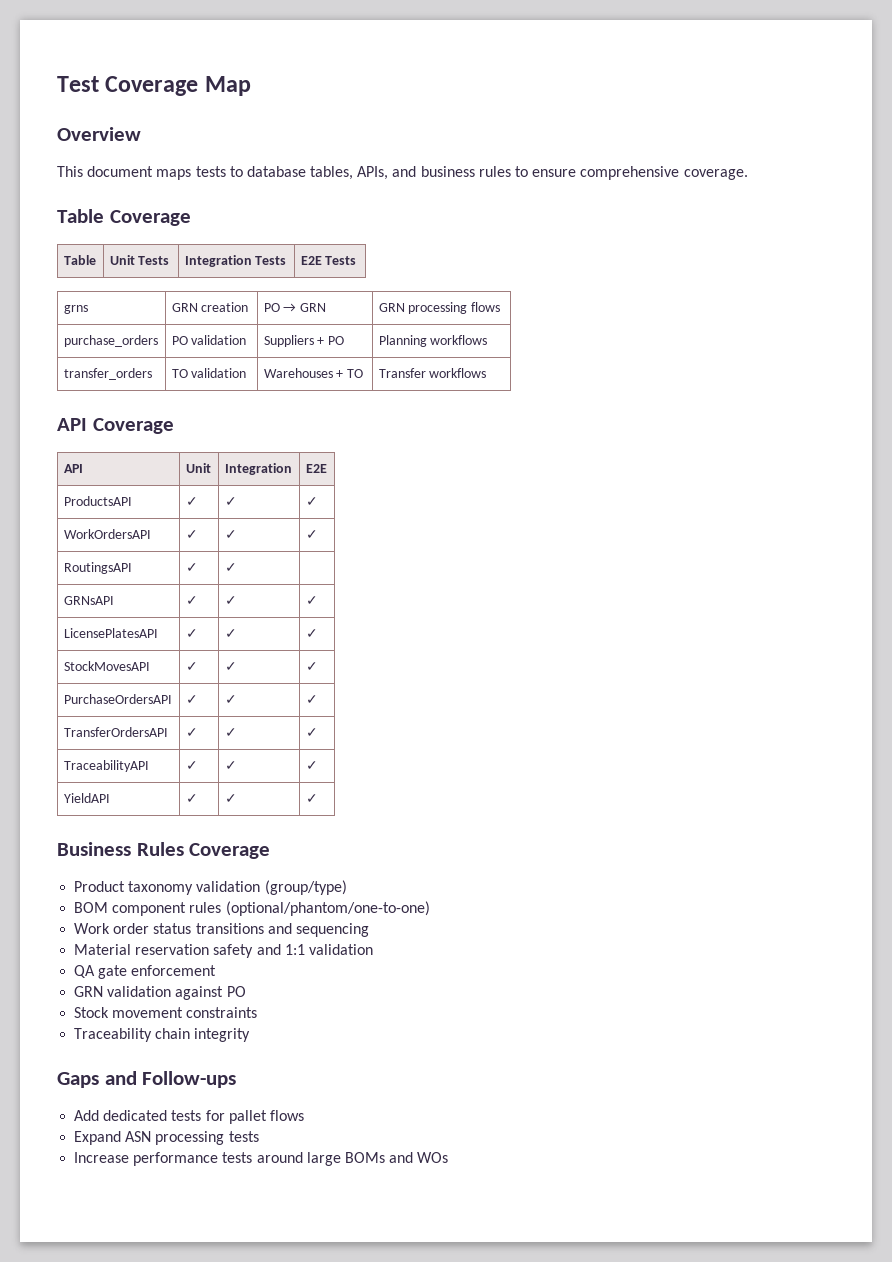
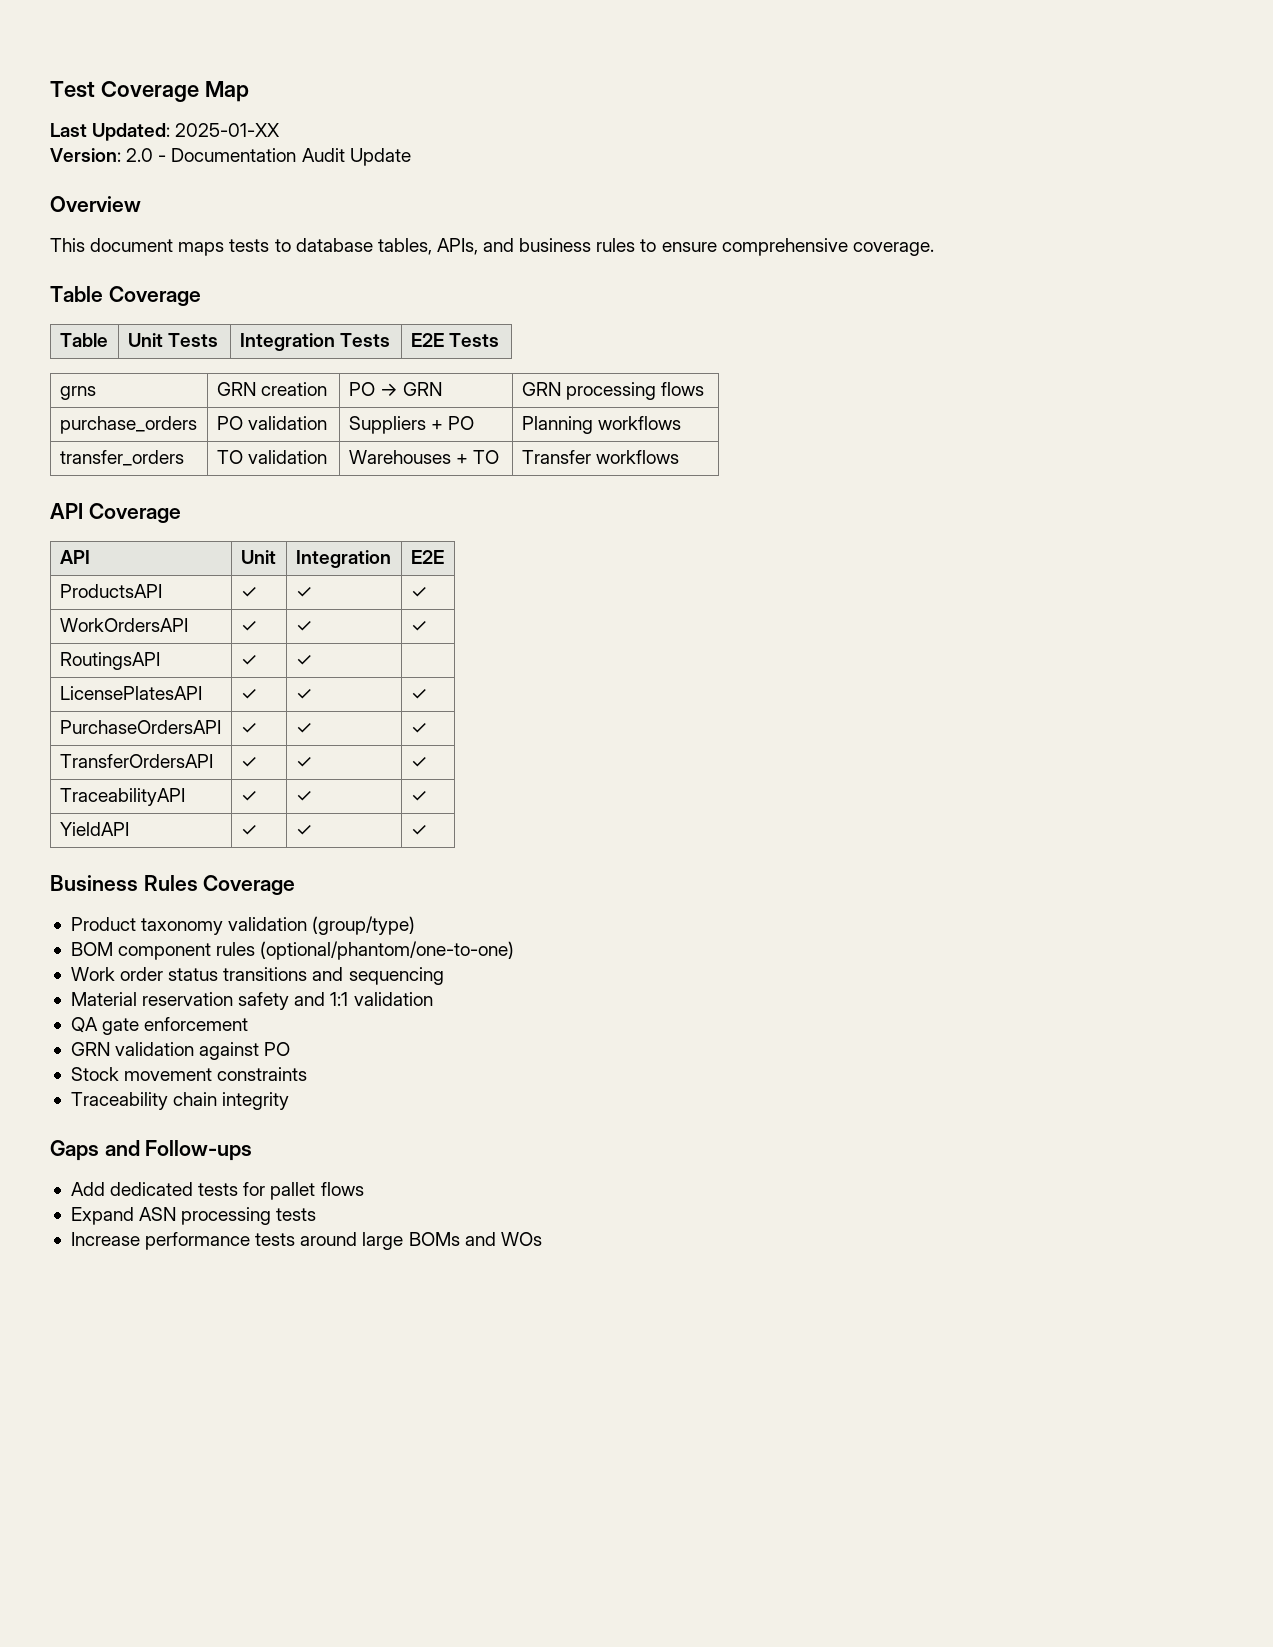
+ Last Updated: 2025-01-XX
+ Version: 2.0 - Documentation Audit Update
- GRNsAPI | ✓ | ✓ | ✓
- StockMovesAPI | ✓ | ✓ | ✓

